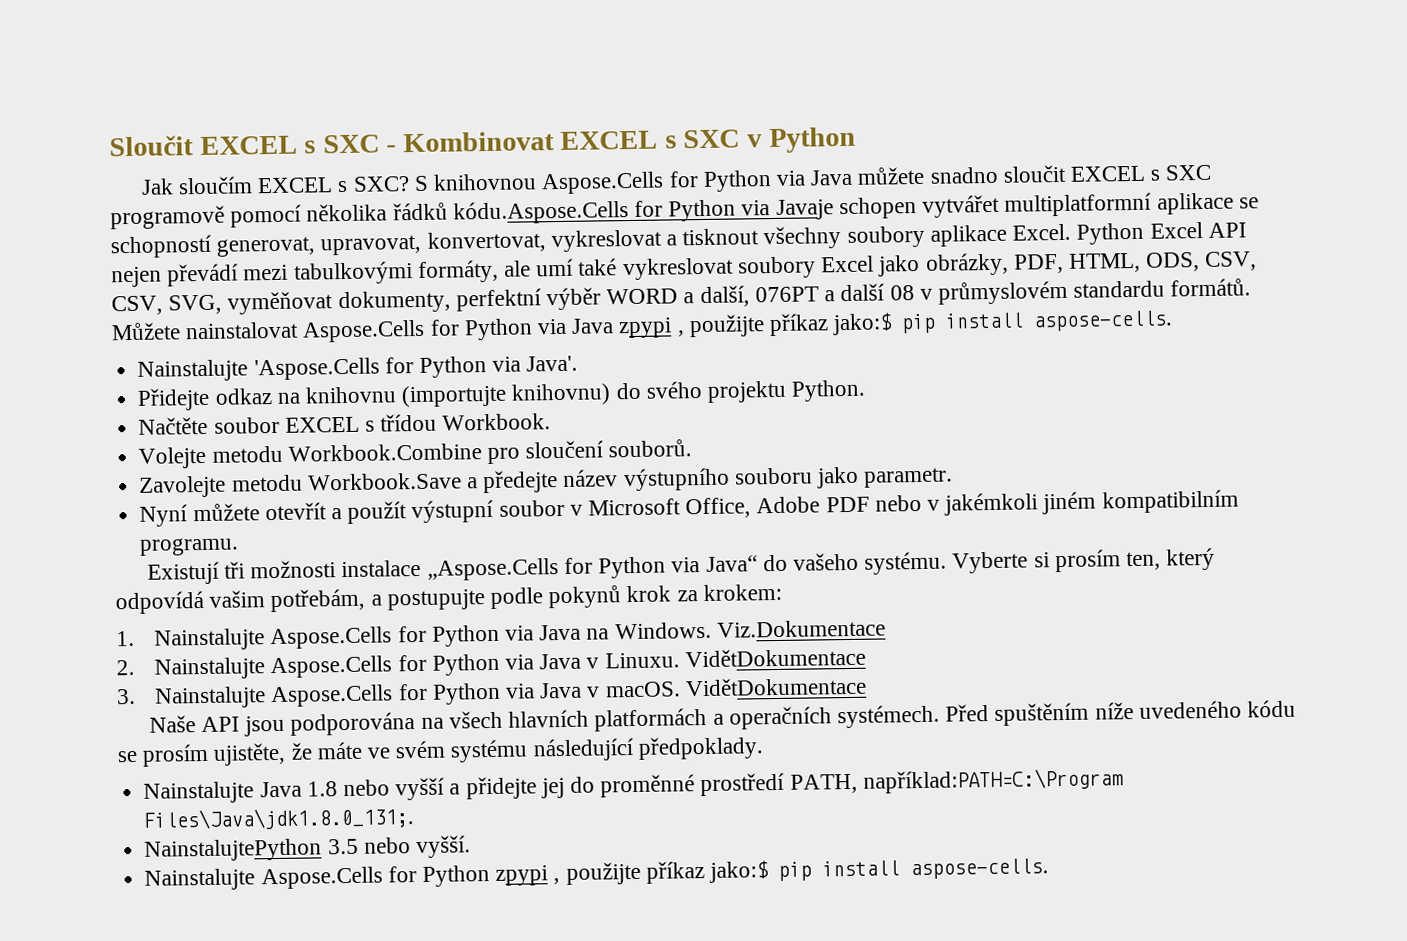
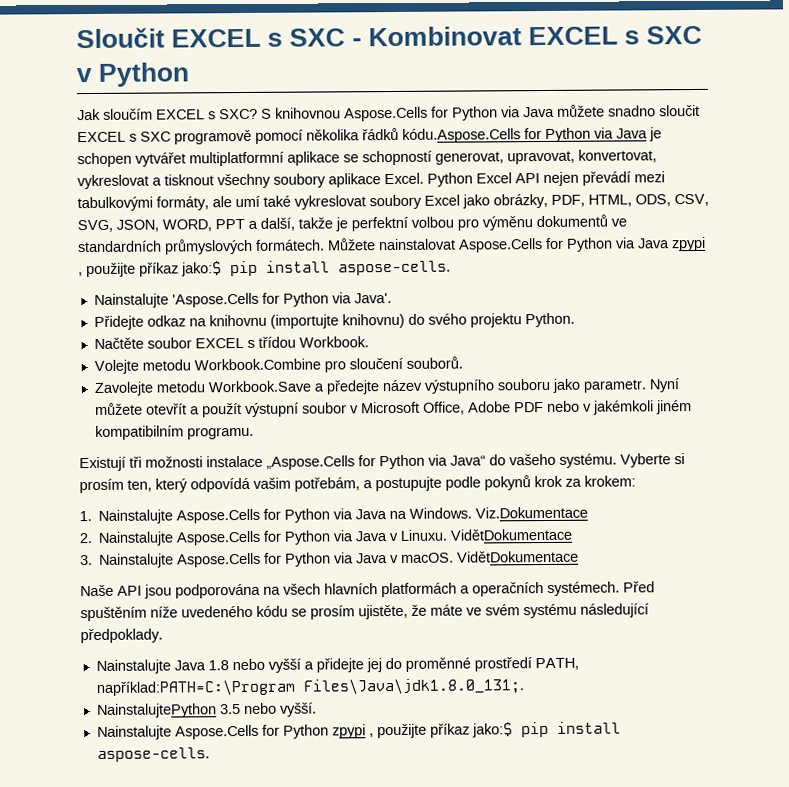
- S knihovnou Aspose.Cells for Python via Java můžete snadno sloučit EXCEL s SXC programově pomocí několika řádků kódu.Aspose.Cells for Python via Javaje schopen vytvářet multiplatformní aplikace se schopností generovat, upravovat, konvertovat, vykreslovat a tisknout všechny soubory aplikace Excel.
+ S knihovnou Aspose.Cells for Python via Java můžete snadno sloučit EXCEL s SXC programově pomocí několika řádků kódu.Aspose.Cells for Python via Java je schopen vytvářet multiplatformní aplikace se schopností generovat, upravovat, konvertovat, vykreslovat a tisknout všechny soubory aplikace Excel.
- Python Excel API nejen převádí mezi tabulkovými formáty, ale umí také vykreslovat soubory Excel jako obrázky, PDF, HTML, ODS, CSV, CSV, SVG, vyměňovat dokumenty, perfektní výběr WORD a další, 076PT a další 08 v průmyslovém standardu formátů.
+ Python Excel API nejen převádí mezi tabulkovými formáty, ale umí také vykreslovat soubory Excel jako obrázky, PDF, HTML, ODS, CSV, SVG, JSON, WORD, PPT a další, takže je perfektní volbou pro výměnu dokumentů ve standardních průmyslových formátech.
- Zavolejte metodu Workbook.Save a předejte název výstupního souboru jako parametr.
- Nyní můžete otevřít a použít výstupní soubor v Microsoft Office, Adobe PDF nebo v jakémkoli jiném kompatibilním programu.
+ Zavolejte metodu Workbook.Save a předejte název výstupního souboru jako parametr. Nyní můžete otevřít a použít výstupní soubor v Microsoft Office, Adobe PDF nebo v jakémkoli jiném kompatibilním programu.

